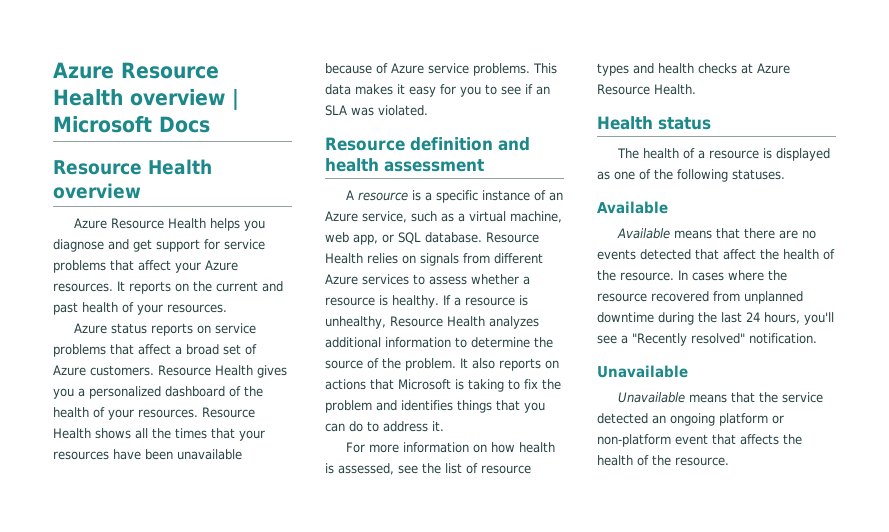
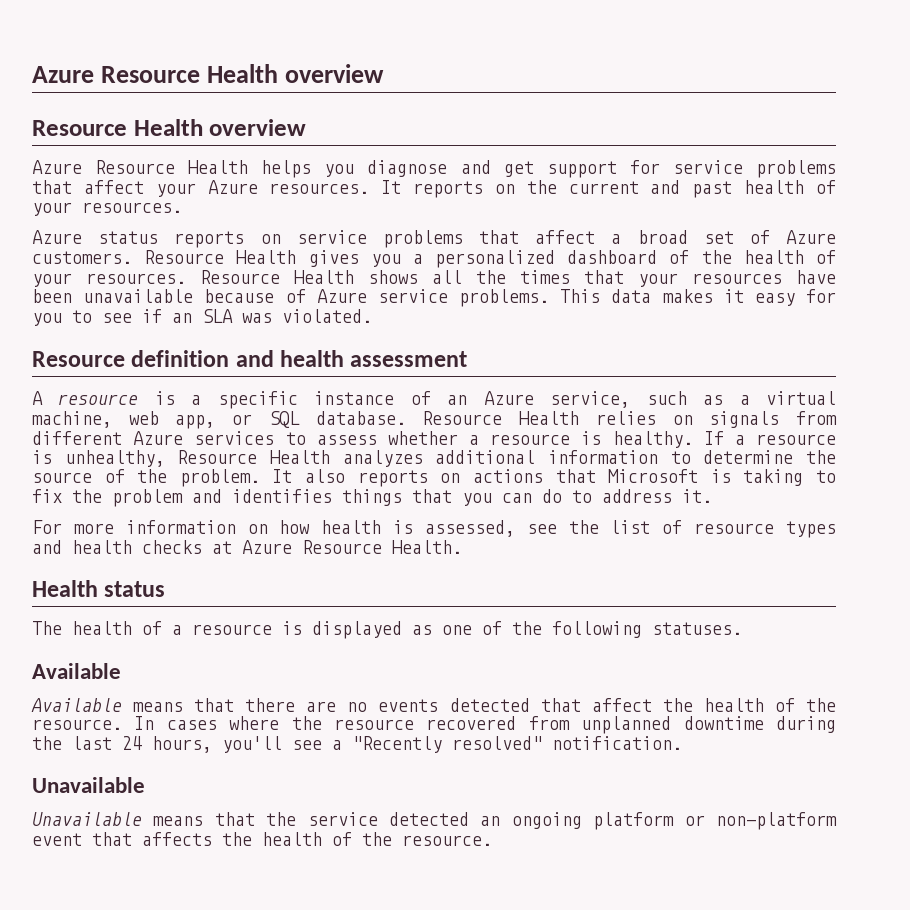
- Azure Resource Health overview | Microsoft Docs
+ Azure Resource Health overview

